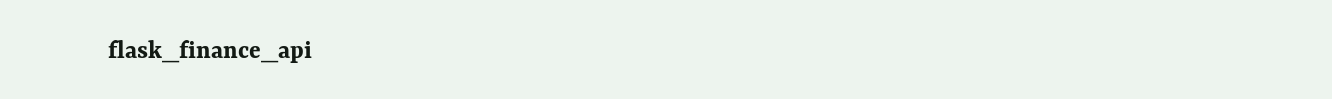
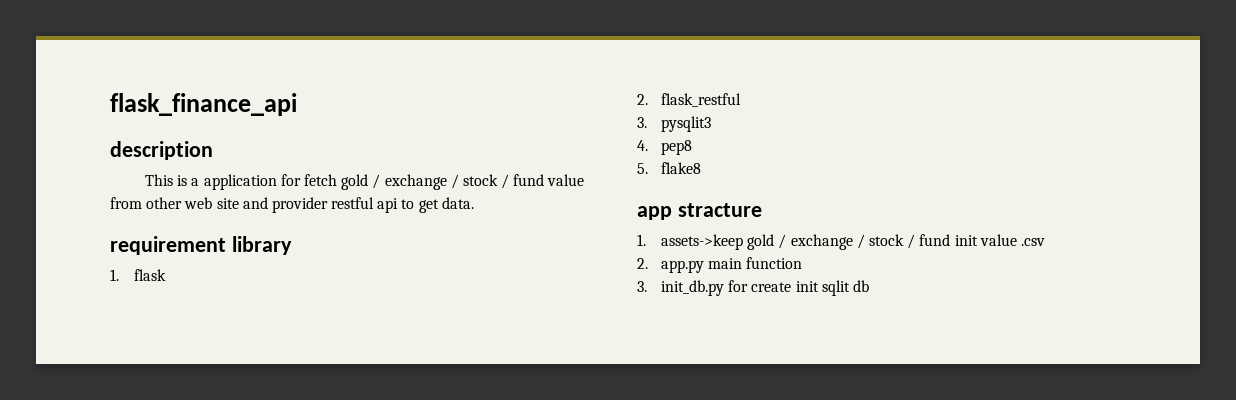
+ description
+ This is a application for fetch gold / exchange / stock / fund value from other web site and provider restful api to get data.
+ requirement library
+ 1. flask
+ 2. flask_restful
+ 3. pysqlit3
+ 4. pep8
+ 5. flake8
+ app stracture
+ 1. assets->keep gold / exchange / stock / fund init value .csv
+ 2. app.py main function
+ 3. init_db.py for create init sqlit db

